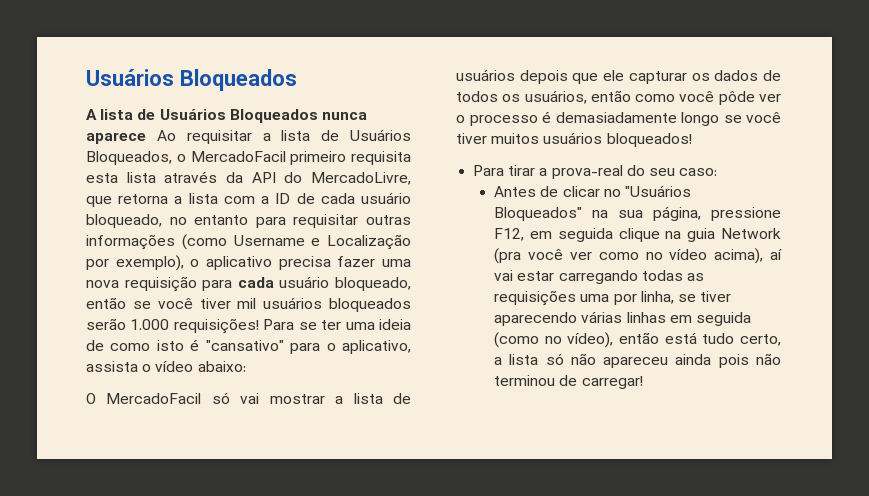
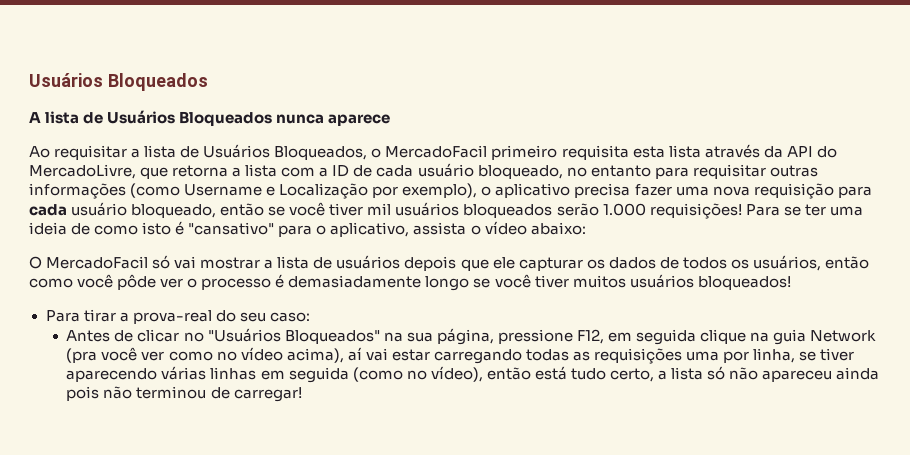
- A lista de Usuários Bloqueados nunca aparece Ao requisitar a lista de Usuários Bloqueados, o MercadoFacil primeiro requisita esta lista através da API do MercadoLivre, que retorna a lista com a ID de cada usuário bloqueado, no entanto para requisitar outras informações (como Username e Localização por exemplo), o aplicativo precisa fazer uma nova requisição para cada usuário bloqueado, então se você tiver mil usuários bloqueados serão 1.000 requisições!
+ A lista de Usuários Bloqueados nunca aparece
+ Ao requisitar a lista de Usuários Bloqueados, o MercadoFacil primeiro requisita esta lista através da API do MercadoLivre, que retorna a lista com a ID de cada usuário bloqueado, no entanto para requisitar outras informações (como Username e Localização por exemplo), o aplicativo precisa fazer uma nova requisição para cada usuário bloqueado, então se você tiver mil usuários bloqueados serão 1.000 requisições!

